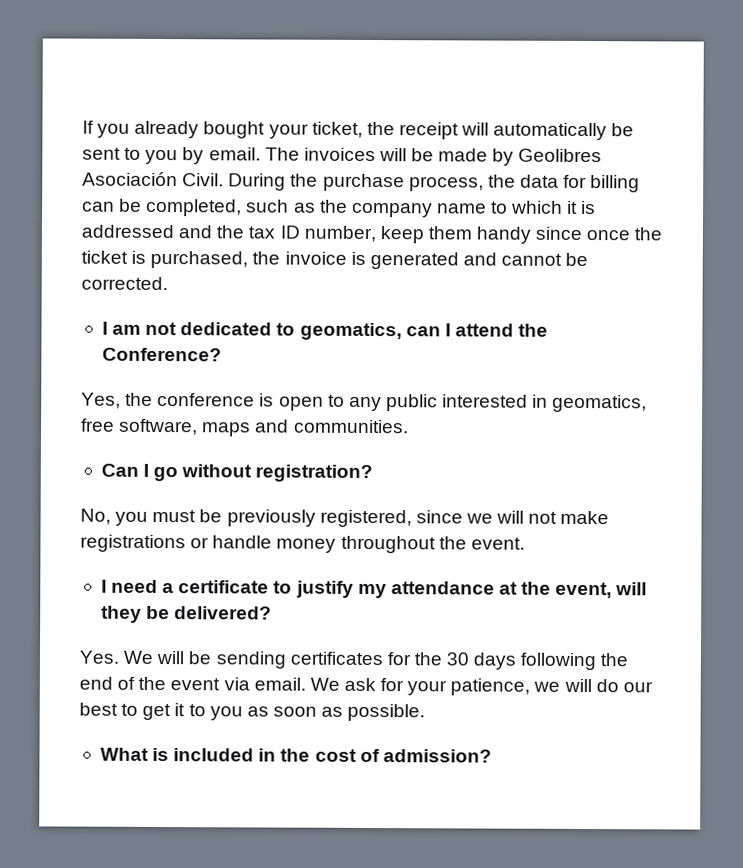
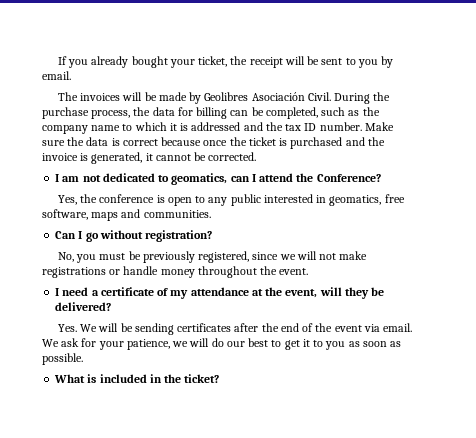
- If you already bought your ticket, the receipt will automatically be sent to you by email. The invoices will be made by Geolibres Asociación Civil.
+ If you already bought your ticket, the receipt will be sent to you by email.
+ The invoices will be made by Geolibres Asociación Civil.
- During the purchase process, the data for billing can be completed, such as the company name to which it is addressed and the tax ID number, keep them handy since once the ticket is purchased, the invoice is generated and cannot be corrected.
+ During the purchase process, the data for billing can be completed, such as the company name to which it is addressed and the tax ID number. Make sure the data is correct because once the ticket is purchased and the invoice is generated, it cannot be corrected.
- I need a certificate to justify my attendance at the event, will they be delivered?
+ I need a certificate of my attendance at the event, will they be delivered?
- Yes. We will be sending certificates for the 30 days following the end of the event via email.
+ Yes. We will be sending certificates after the end of the event via email.
- What is included in the cost of admission?
+ What is included in the ticket?

